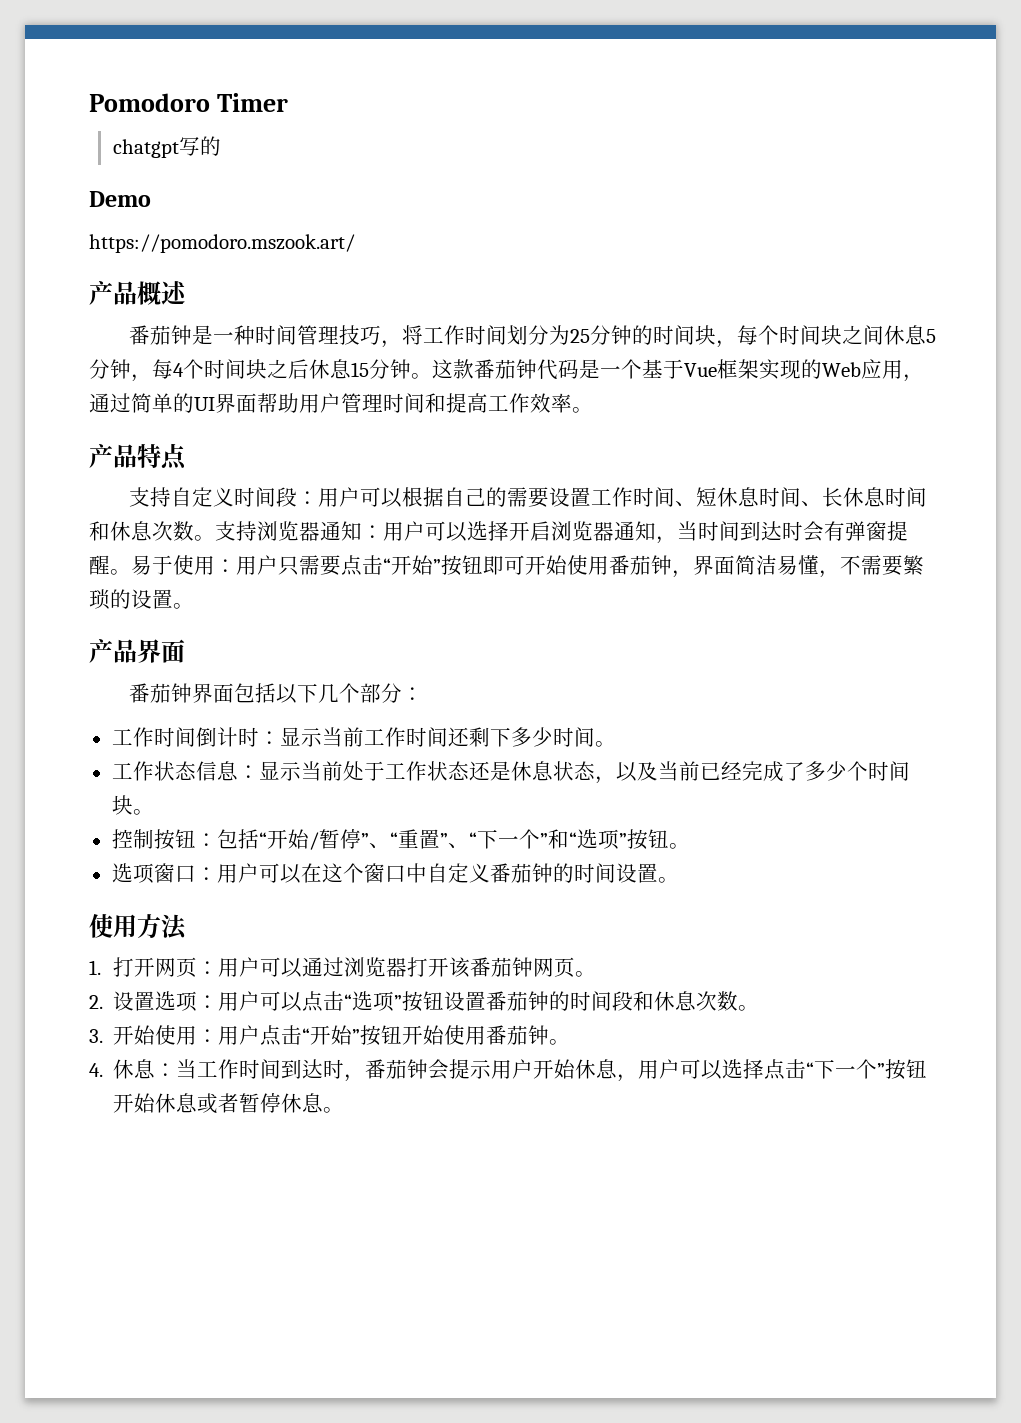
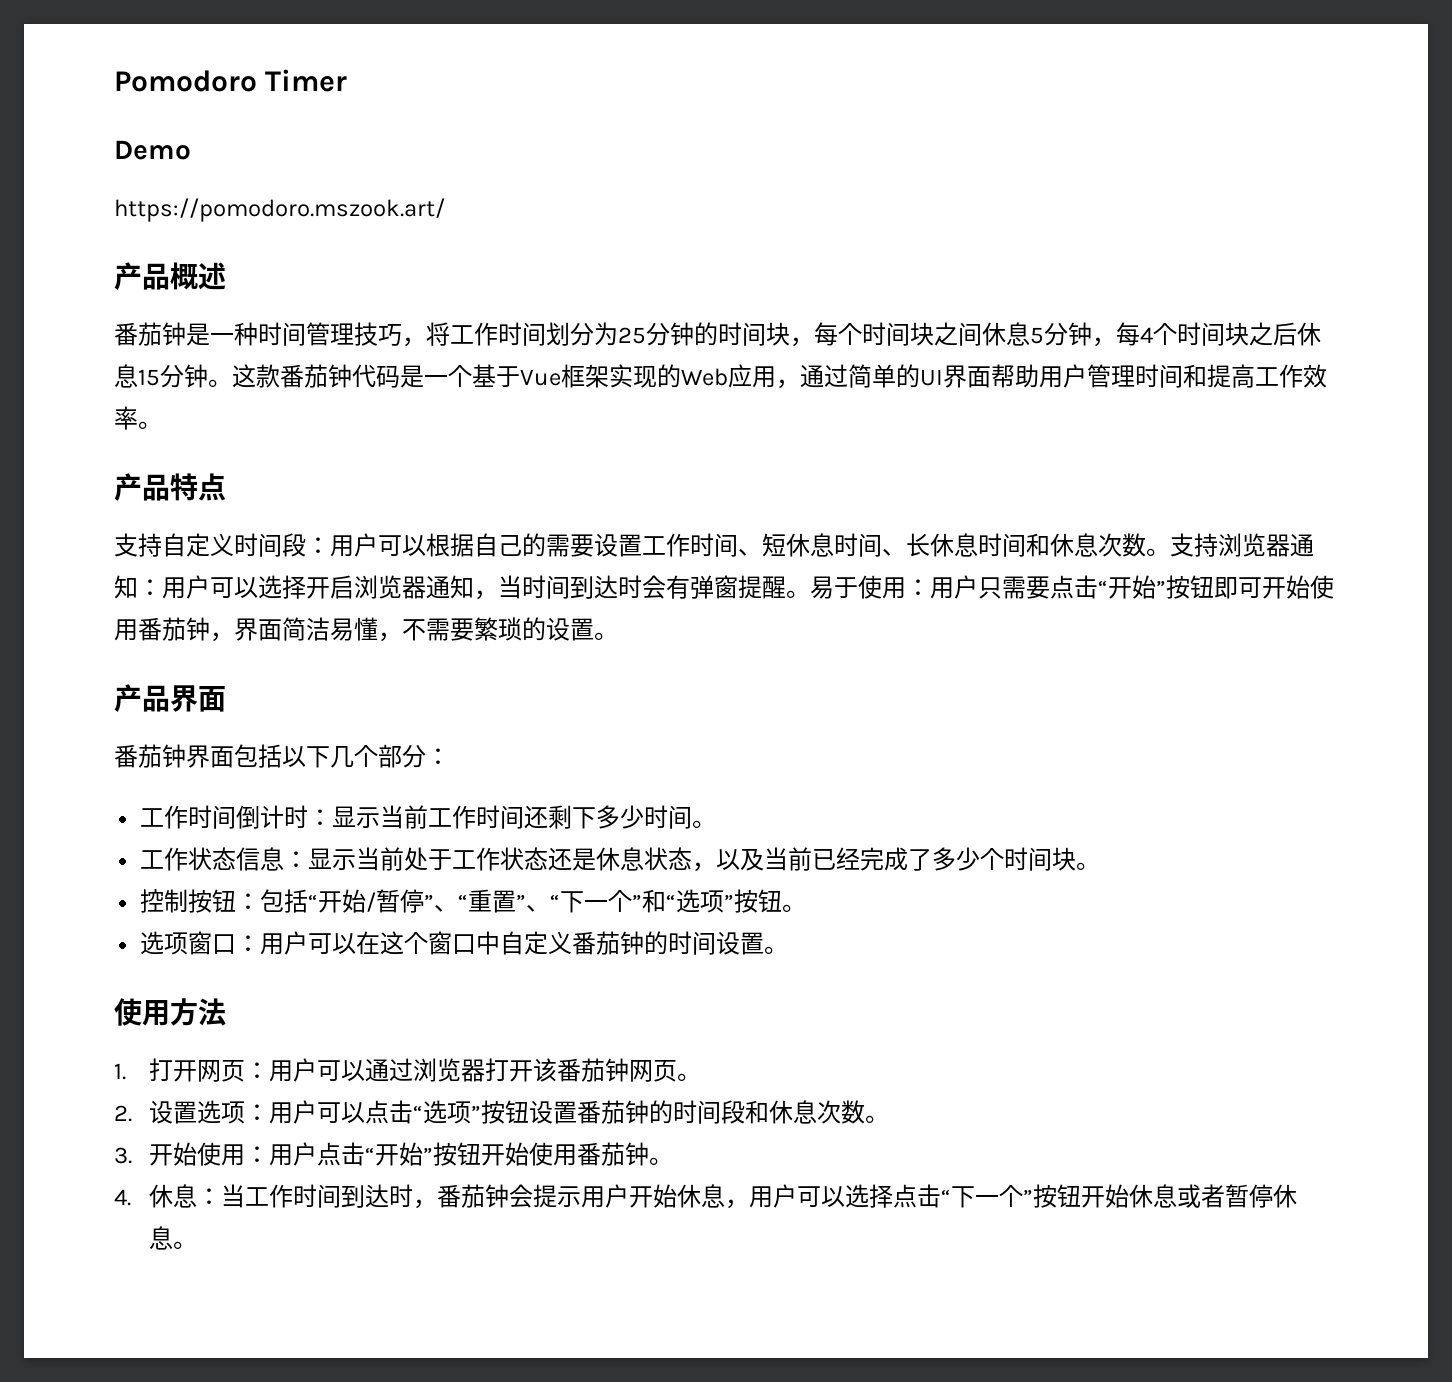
- chatgpt写的

